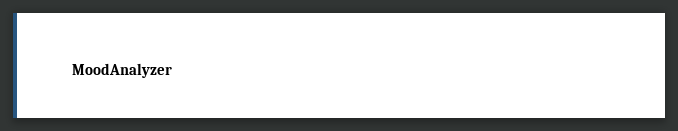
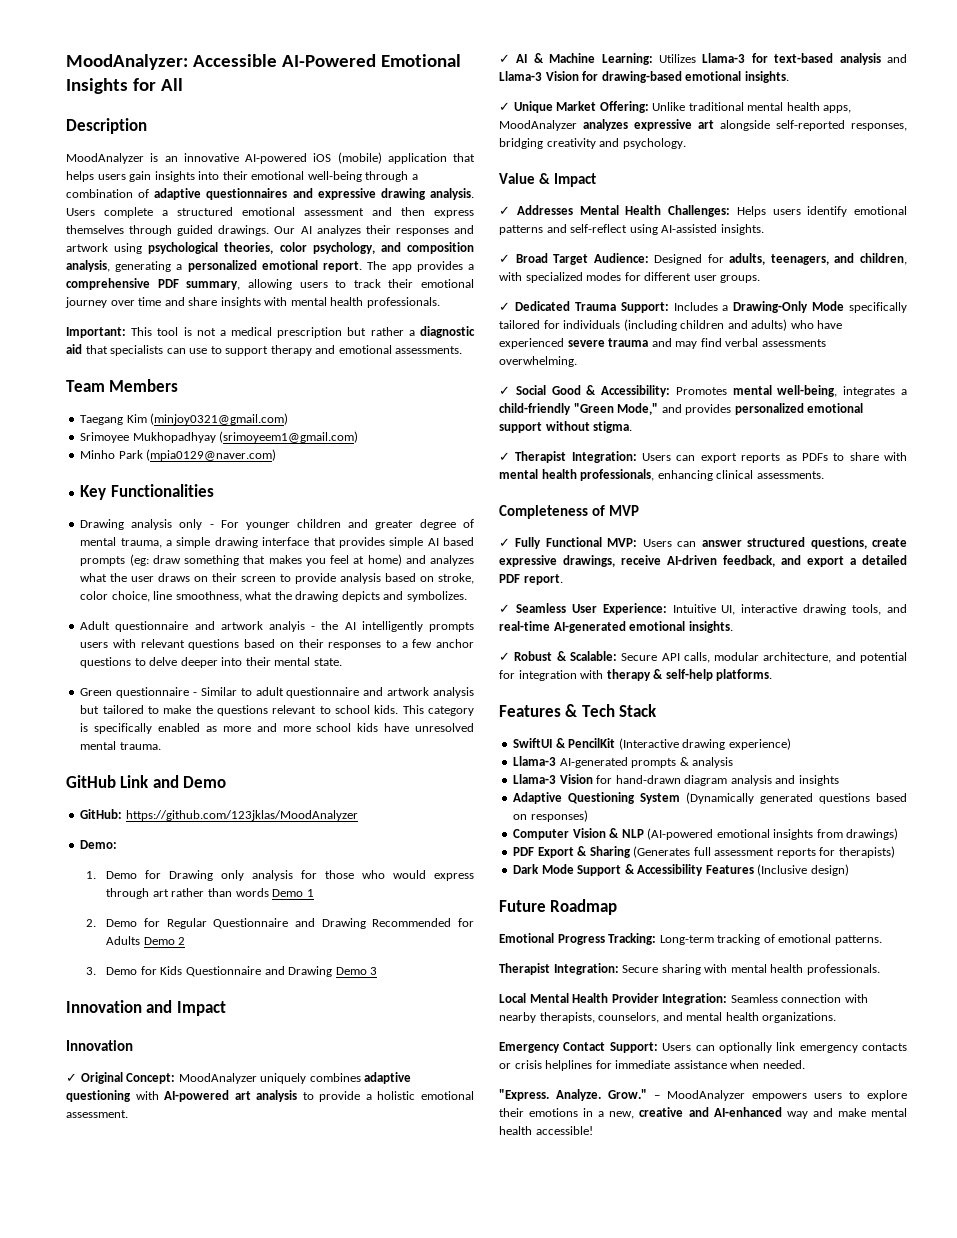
- MoodAnalyzer
+ MoodAnalyzer: Accessible AI-Powered Emotional Insights for All
+ Description
+ MoodAnalyzer is an innovative AI-powered iOS (mobile) application that helps users gain insights into their emotional well-being through a combination of adaptive questionnaires and expressive drawing analysis. Users complete a structured emotional assessment and then express themselves through guided drawings. Our AI analyzes their responses and artwork using psychological theories, color psychology, and composition analysis, generating a personalized emotional report. The app provides a comprehensive PDF summary, allowing users to track their emotional journey over time and share insights with mental health professionals.
+ Important: This tool is not a medical prescription but rather a diagnostic aid that specialists can use to support therapy and emotional assessments.
+ Team Members
+ Taegang Kim (minjoy0321@gmail.com)
+ Srimoyee Mukhopadhyay (srimoyeem1@gmail.com)
+ Minho Park (mpia0129@naver.com)
+ Key Functionalities
+ Drawing analysis only - For younger children and greater degree of mental trauma, a simple drawing interface that provides simple AI based prompts (eg: draw something that makes you feel at home) and analyzes what the user draws on their screen to provide analysis based on stroke, color choice, line smoothness, what the drawing depicts and symbolizes.
+ Adult questionnaire and artwork analyis - the AI intelligently prompts users with relevant questions based on their responses to a few anchor questions to delve deeper into their mental state.
+ Green questionnaire - Similar to adult questionnaire and artwork analysis but tailored to make the questions relevant to school kids. This category is specifically enabled as more and more school kids have unresolved mental trauma.
+ GitHub Link and Demo
+ GitHub: https://github.com/123jklas/MoodAnalyzer
+ Demo:
+ 1. Demo for Drawing only analysis for those who would express through art rather than words Demo 1
+ 2. Demo for Regular Questionnaire and Drawing Recommended for Adults Demo 2
+ 3. Demo for Kids Questionnaire and Drawing Demo 3
+ Innovation and Impact
+ Innovation
+ ✓ Original Concept: MoodAnalyzer uniquely combines adaptive questioning with AI-powered art analysis to provide a holistic emotional assessment.
+ ✓ AI & Machine Learning: Utilizes Llama-3 for text-based analysis and Llama-3 Vision for drawing-based emotional insights.
+ ✓ Unique Market Offering: Unlike traditional mental health apps, MoodAnalyzer analyzes expressive art alongside self-reported responses, bridging creativity and psychology.
+ Value & Impact
+ ✓ Addresses Mental Health Challenges: Helps users identify emotional patterns and self-reflect using AI-assisted insights.
+ ✓ Broad Target Audience: Designed for adults, teenagers, and children, with specialized modes for different user groups.
+ ✓ Dedicated Trauma Support: Includes a Drawing-Only Mode specifically tailored for individuals (including children and adults) who have experienced severe trauma and may find verbal assessments overwhelming.
+ ✓ Social Good & Accessibility: Promotes mental well-being, integrates a child-friendly "Green Mode," and provides personalized emotional support without stigma.
+ ✓ Therapist Integration: Users can export reports as PDFs to share with mental health professionals, enhancing clinical assessments.
+ Completeness of MVP
+ ✓ Fully Functional MVP: Users can answer structured questions, create expressive drawings, receive AI-driven feedback, and export a detailed PDF report.
+ ✓ Seamless User Experience: Intuitive UI, interactive drawing tools, and real-time AI-generated emotional insights.
+ ✓ Robust & Scalable: Secure API calls, modular architecture, and potential for integration with therapy & self-help platforms.
+ Features & Tech Stack
+ SwiftUI & PencilKit (Interactive drawing experience)
+ Llama-3 AI-generated prompts & analysis
+ Llama-3 Vision for hand-drawn diagram analysis and insights
+ Adaptive Questioning System (Dynamically generated questions based on responses)
+ Computer Vision & NLP (AI-powered emotional insights from drawings)
+ PDF Export & Sharing (Generates full assessment reports for therapists)
+ Dark Mode Support & Accessibility Features (Inclusive design)
+ Future Roadmap
+ Emotional Progress Tracking: Long-term tracking of emotional patterns.
+ Therapist Integration: Secure sharing with mental health professionals.
+ Local Mental Health Provider Integration: Seamless connection with nearby therapists, counselors, and mental health organizations.
+ Emergency Contact Support: Users can optionally link emergency contacts or crisis helplines for immediate assistance when needed.
+ "Express. Analyze. Grow." – MoodAnalyzer empowers users to explore their emotions in a new, creative and AI-enhanced way and make mental health accessible!

